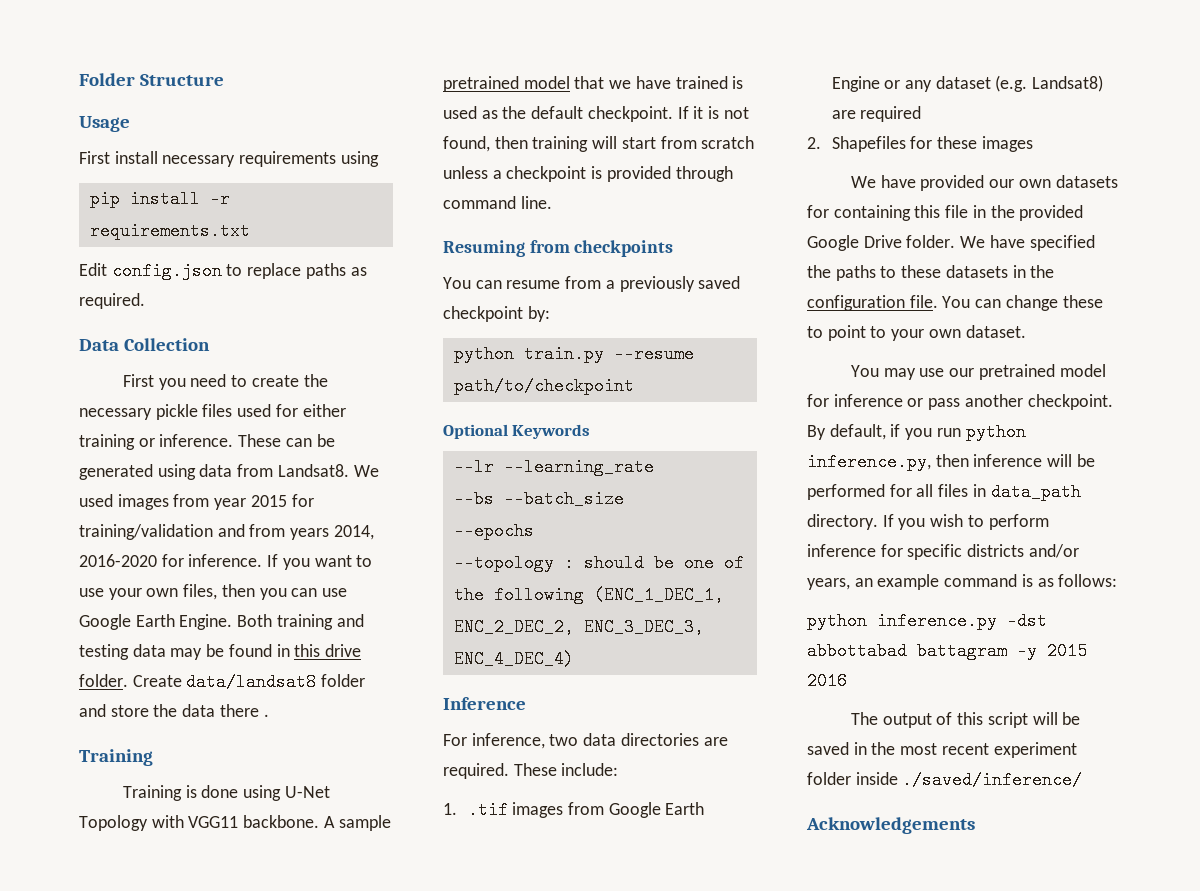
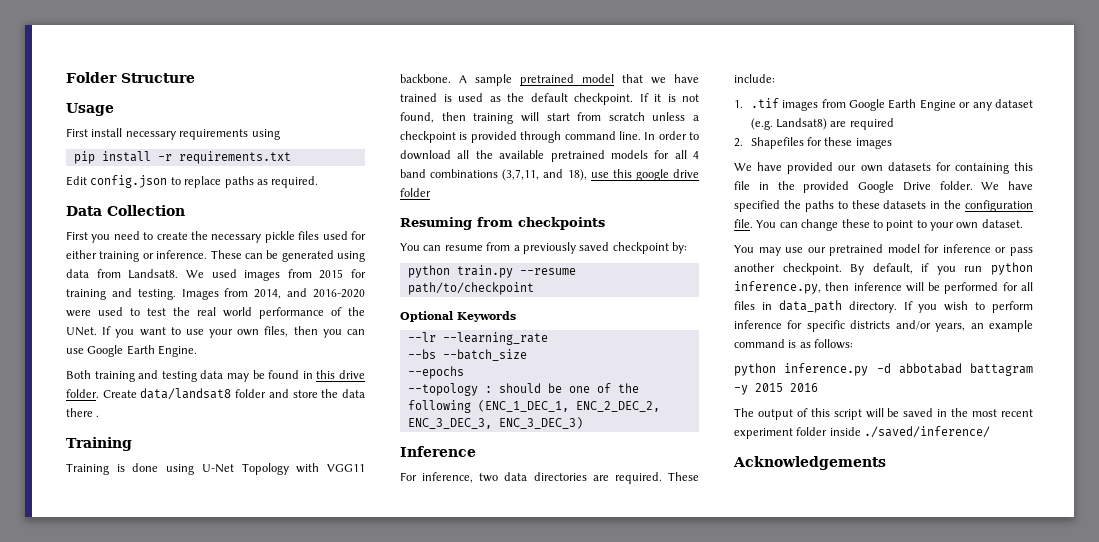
- We used images from year 2015 for training/validation and from years 2014, 2016-2020 for inference.
+ We used images from 2015 for training and testing. Images from 2014, and 2016-2020 were used to test the real world performance of the UNet.
- If you want to use your own files, then you can use Google Earth Engine. Both training and testing data may be found in this drive folder.
+ If you want to use your own files, then you can use Google Earth Engine.
+ Both training and testing data may be found in this drive folder.
+ In order to download all the available pretrained models for all 4 band combinations (3,7,11, and 18), use this google drive folder
- --topology : should be one of the following (ENC_1_DEC_1, ENC_2_DEC_2, ENC_3_DEC_3, ENC_4_DEC_4)
+ --topology : should be one of the following (ENC_1_DEC_1, ENC_2_DEC_2, ENC_3_DEC_3, ENC_3_DEC_3)
- python inference.py -dst abbottabad battagram -y 2015 2016
+ python inference.py -d abbotabad battagram -y 2015 2016

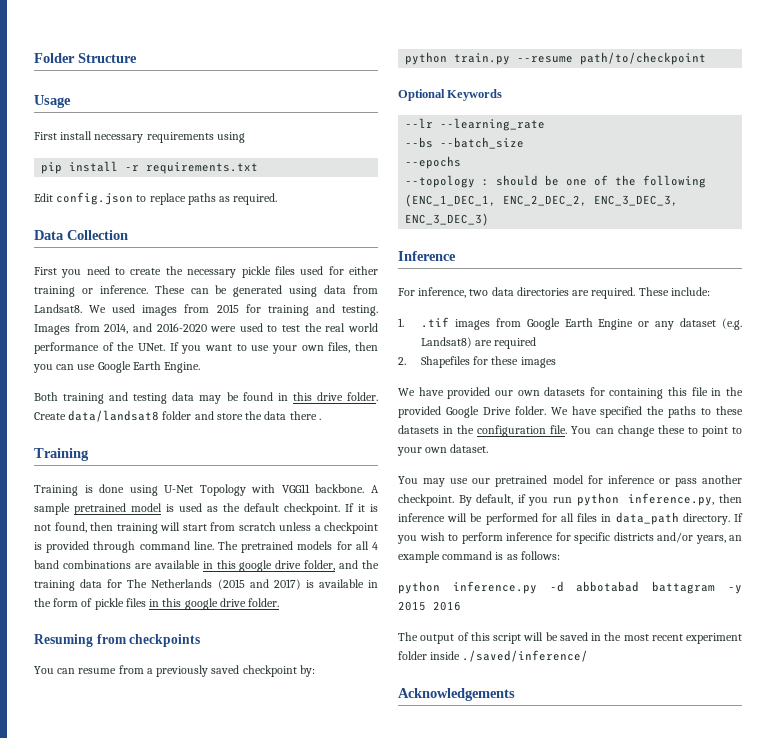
- A sample pretrained model that we have trained is used as the default checkpoint.
+ A sample pretrained model is used as the default checkpoint.
- In order to download all the available pretrained models for all 4 band combinations (3,7,11, and 18), use this google drive folder
+ The pretrained models for all 4 band combinations are available in this google drive folder, and the training data for The Netherlands (2015 and 2017) is available in the form of pickle files in this google drive folder.

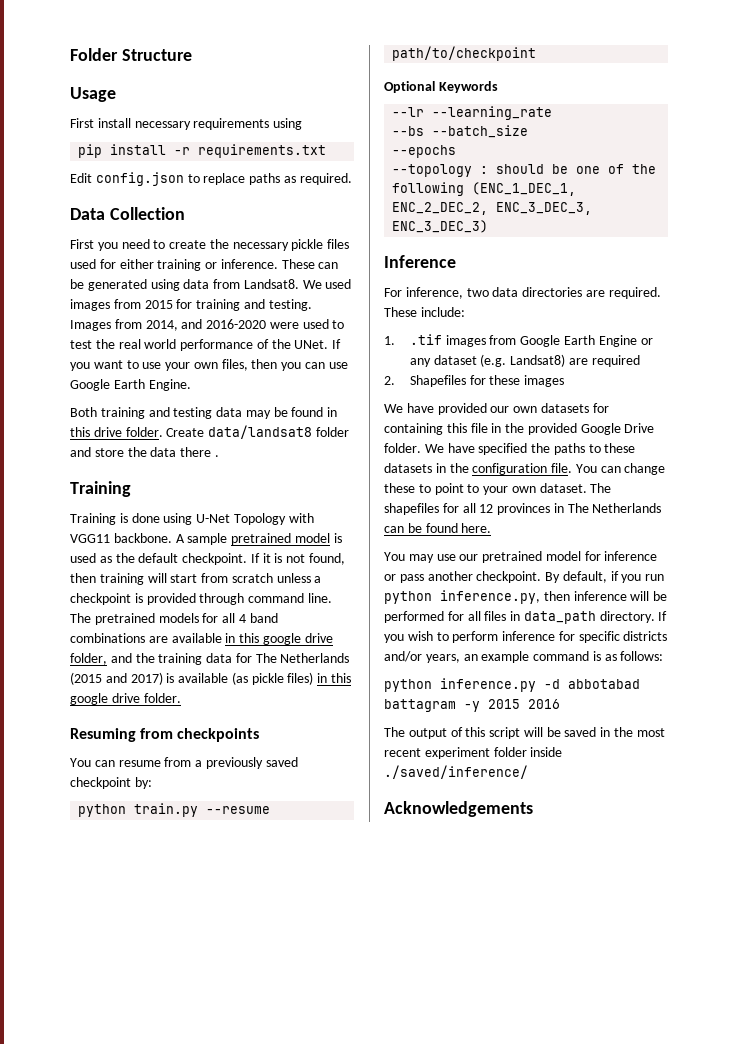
- The pretrained models for all 4 band combinations are available in this google drive folder, and the training data for The Netherlands (2015 and 2017) is available in the form of pickle files in this google drive folder.
+ The pretrained models for all 4 band combinations are available in this google drive folder, and the training data for The Netherlands (2015 and 2017) is available (as pickle files) in this google drive folder.
+ The shapefiles for all 12 provinces in The Netherlands can be found here.

